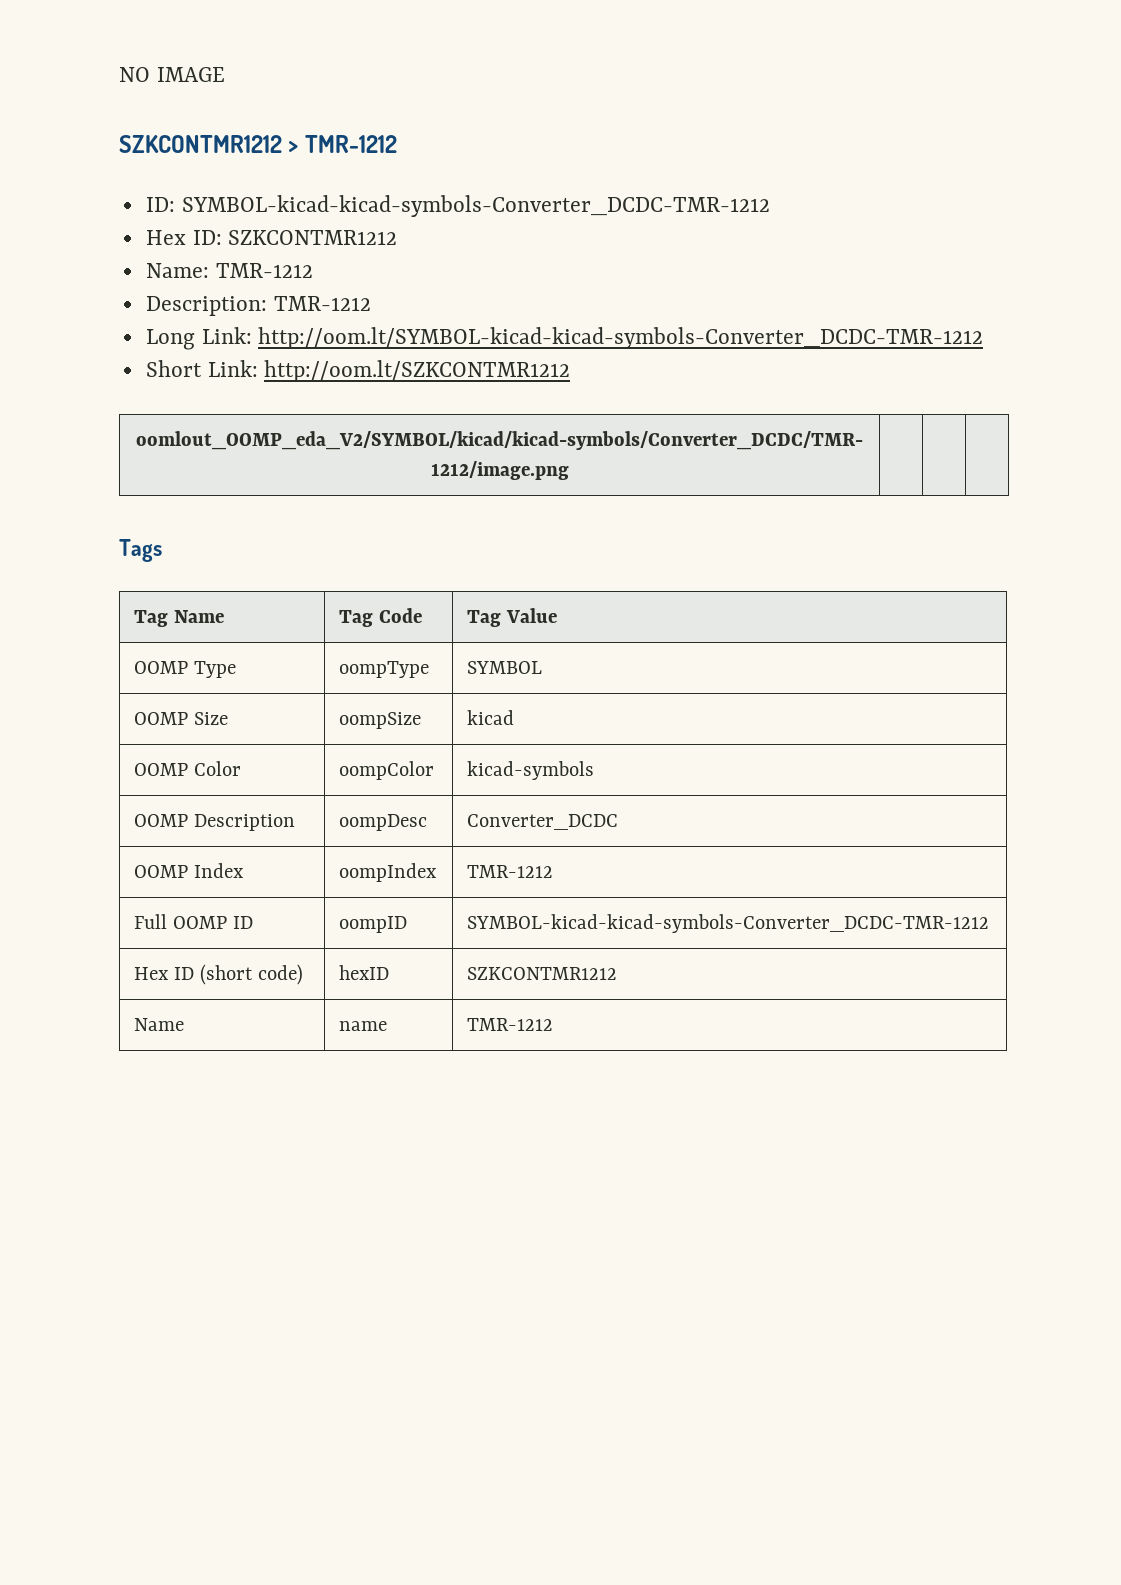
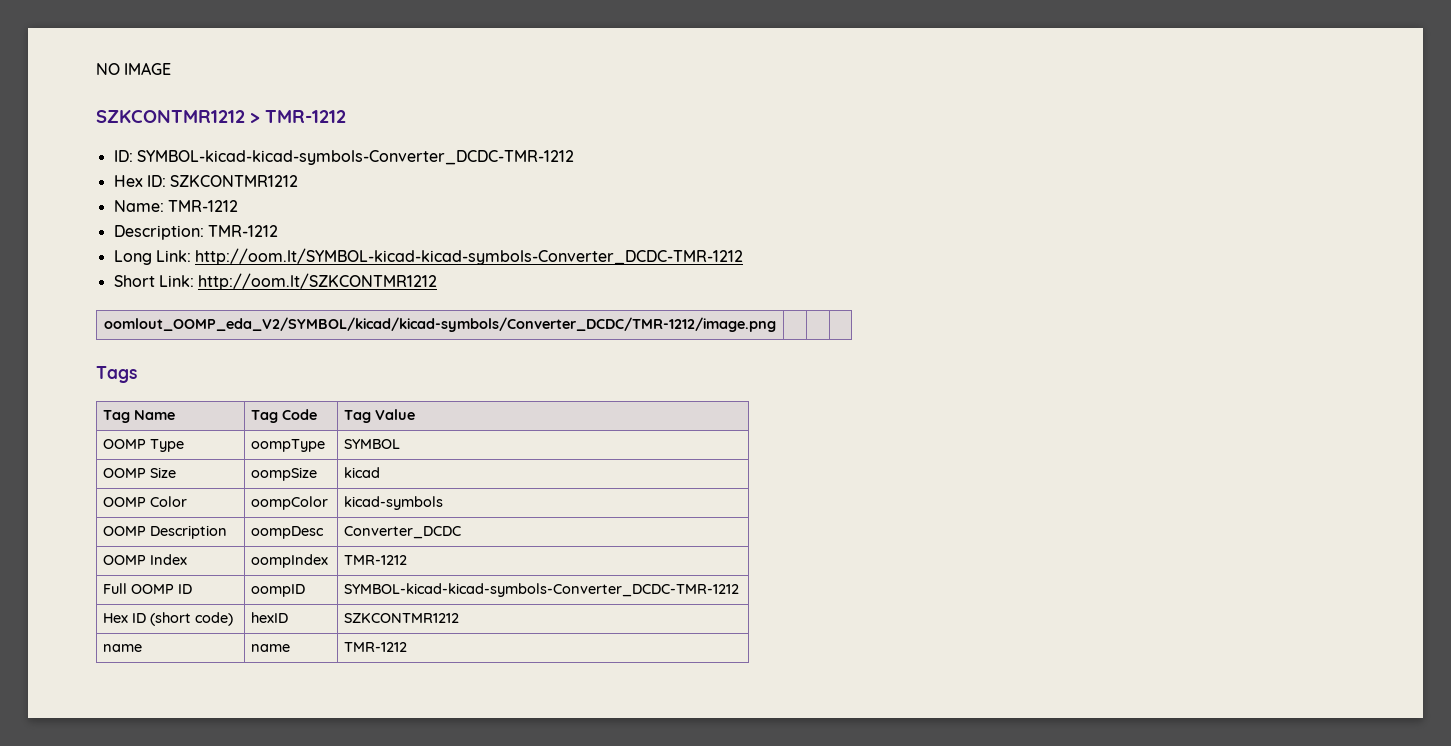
- Name | name | TMR-1212
+ name | name | TMR-1212

